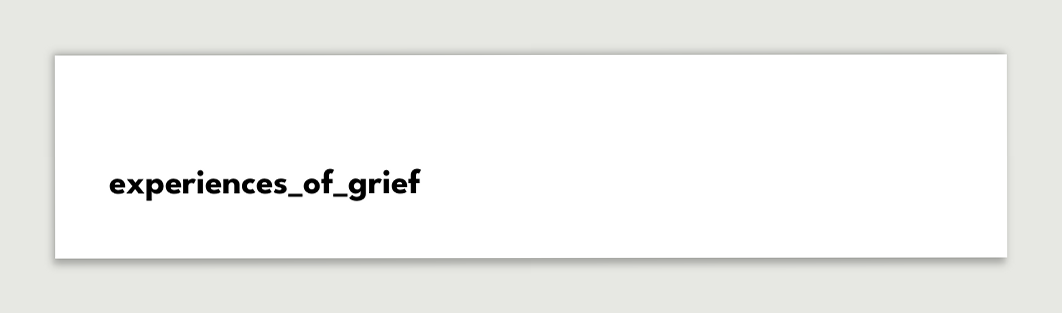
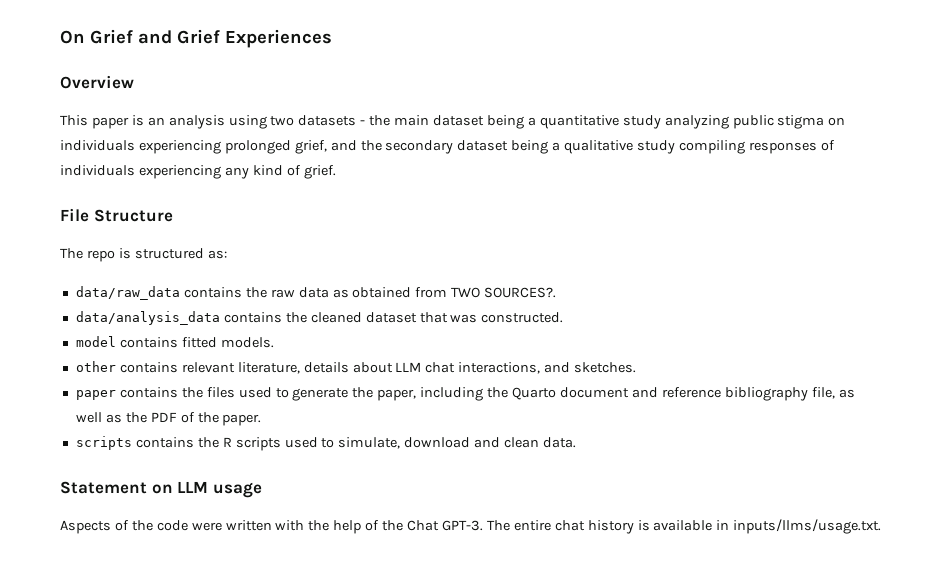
- experiences_of_grief
+ On Grief and Grief Experiences
+ Overview
+ This paper is an analysis using two datasets - the main dataset being a quantitative study analyzing public stigma on individuals experiencing prolonged grief, and the secondary dataset being a qualitative study compiling responses of individuals experiencing any kind of grief.
+ File Structure
+ The repo is structured as:
+ data/raw_data contains the raw data as obtained from TWO SOURCES?.
+ data/analysis_data contains the cleaned dataset that was constructed.
+ model contains fitted models.
+ other contains relevant literature, details about LLM chat interactions, and sketches.
+ paper contains the files used to generate the paper, including the Quarto document and reference bibliography file, as well as the PDF of the paper.
+ scripts contains the R scripts used to simulate, download and clean data.
+ Statement on LLM usage
+ Aspects of the code were written with the help of the Chat GPT-3. The entire chat history is available in inputs/llms/usage.txt.

